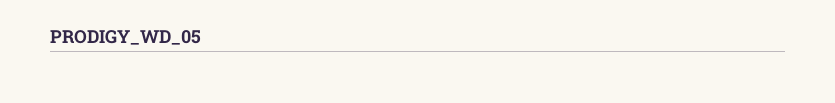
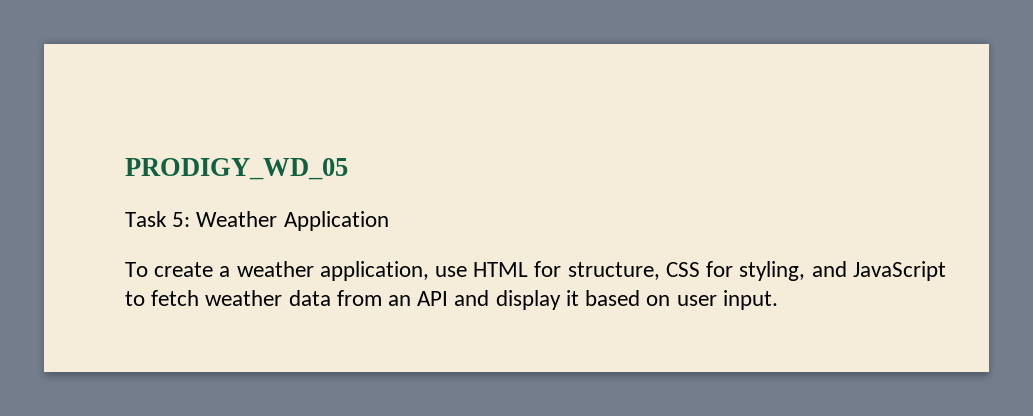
+ Task 5: Weather Application
+ To create a weather application, use HTML for structure, CSS for styling, and JavaScript to fetch weather data from an API and display it based on user input.

